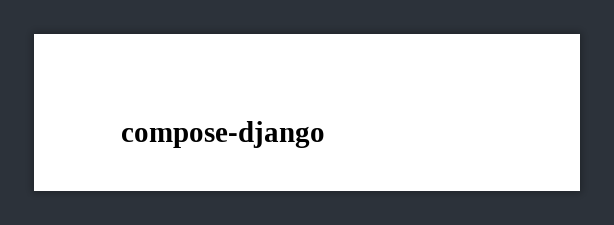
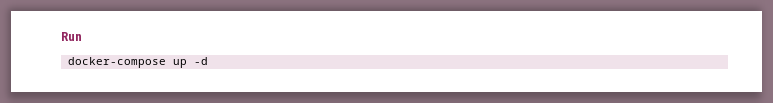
- compose-django
+ Run
+ docker-compose up -d

